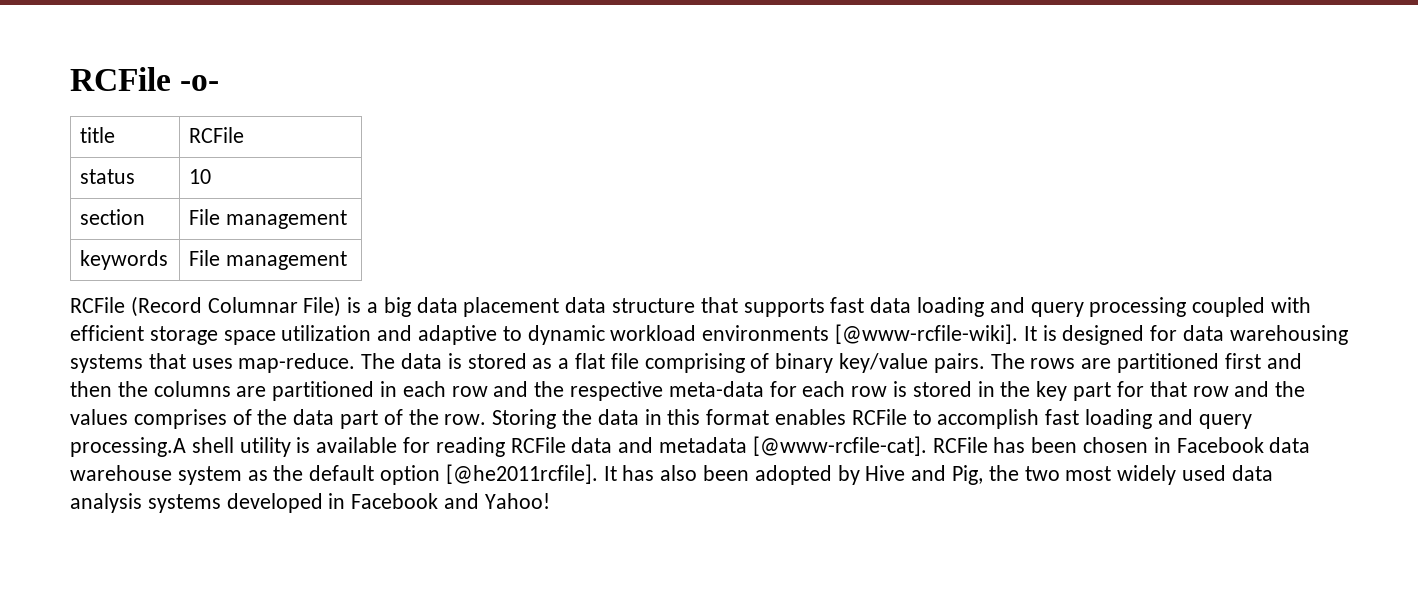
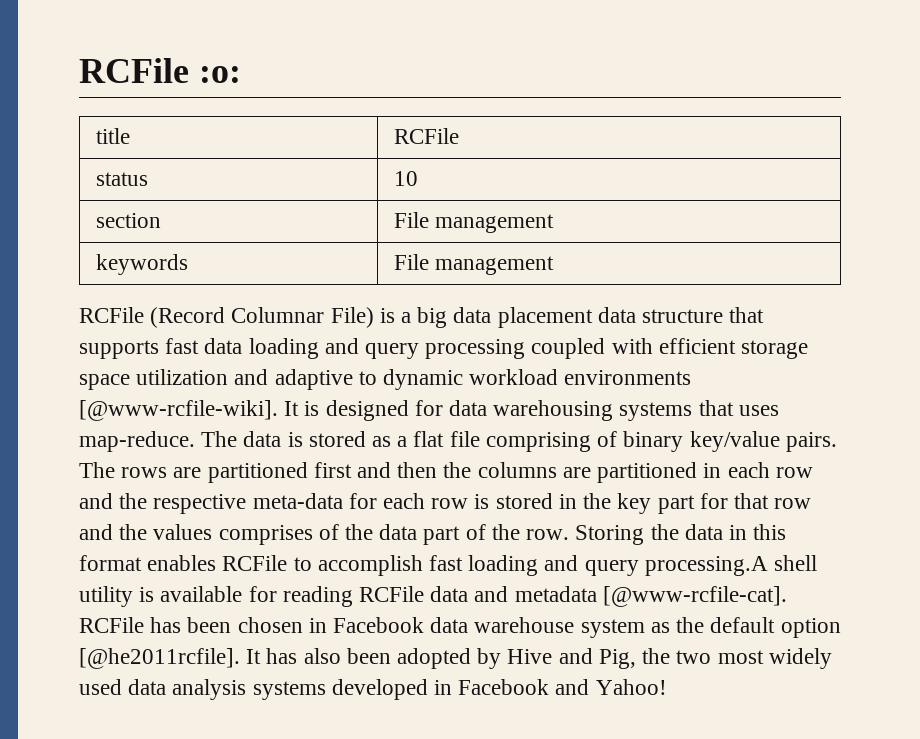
- RCFile -o-
+ RCFile :o:

